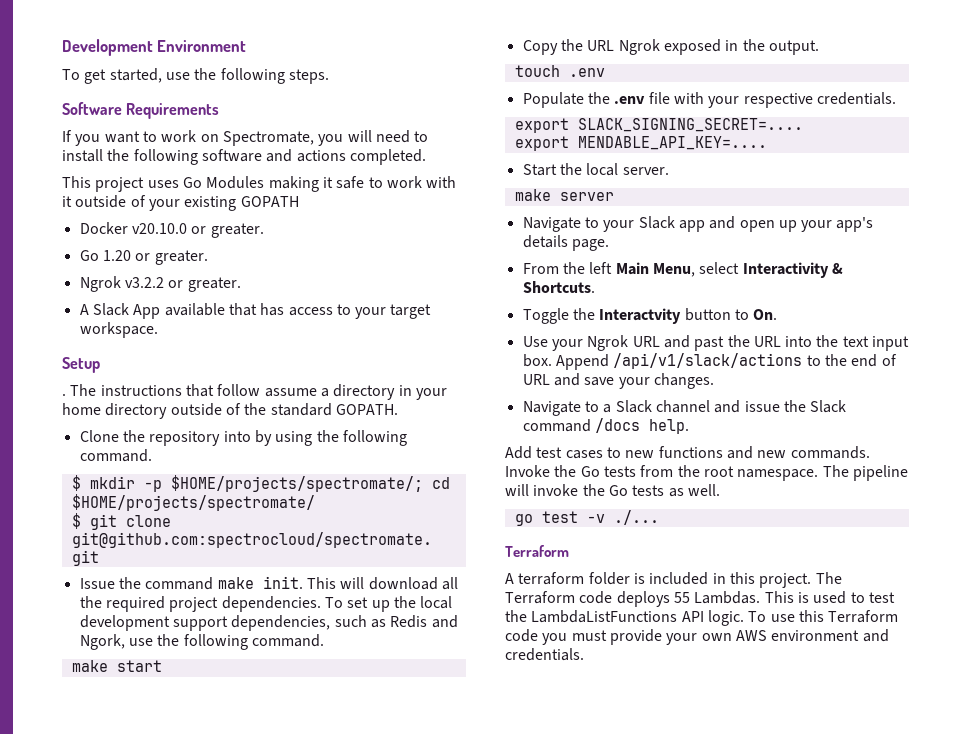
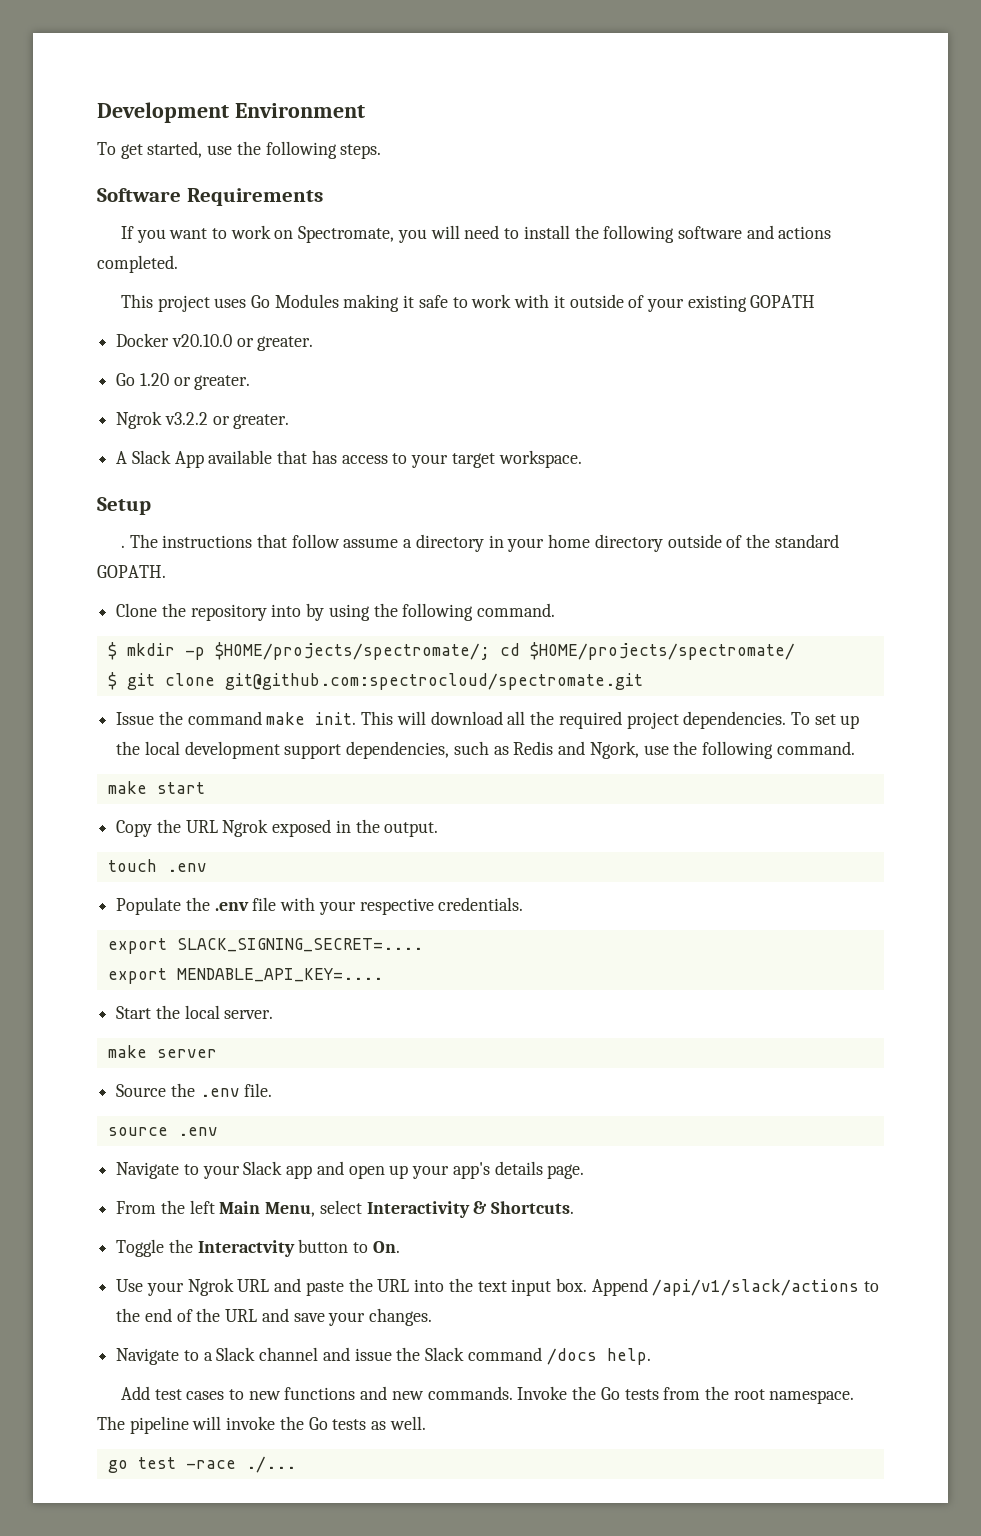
+ Source the .env file.
+ source .env
- Use your Ngrok URL and past the URL into the text input box.
+ Use your Ngrok URL and paste the URL into the text input box.
- Append /api/v1/slack/actions to the end of URL and save your changes.
+ Append /api/v1/slack/actions to the end of the URL and save your changes.
- go test -v ./...
- Terraform
- A terraform folder is included in this project. The Terraform code deploys 55 Lambdas. This is used to test the LambdaListFunctions API logic. To use this Terraform code you must provide your own AWS environment and credentials.
+ go test -race ./...

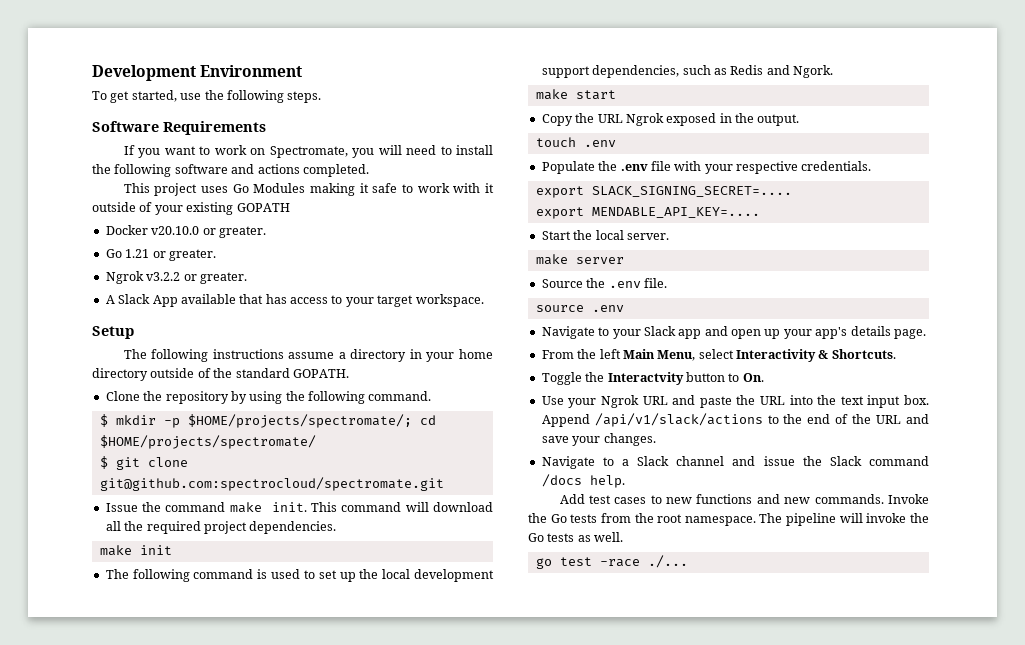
- Go 1.20 or greater.
+ Go 1.21 or greater.
- . The instructions that follow assume a directory in your home directory outside of the standard GOPATH.
+ The following instructions assume a directory in your home directory outside of the standard GOPATH.
- Clone the repository into by using the following command.
+ Clone the repository by using the following command.
- This will download all the required project dependencies. To set up the local development support dependencies, such as Redis and Ngork, use the following command.
+ This command will download all the required project dependencies.
+ make init
+ The following command is used to set up the local development support dependencies, such as Redis and Ngork.

